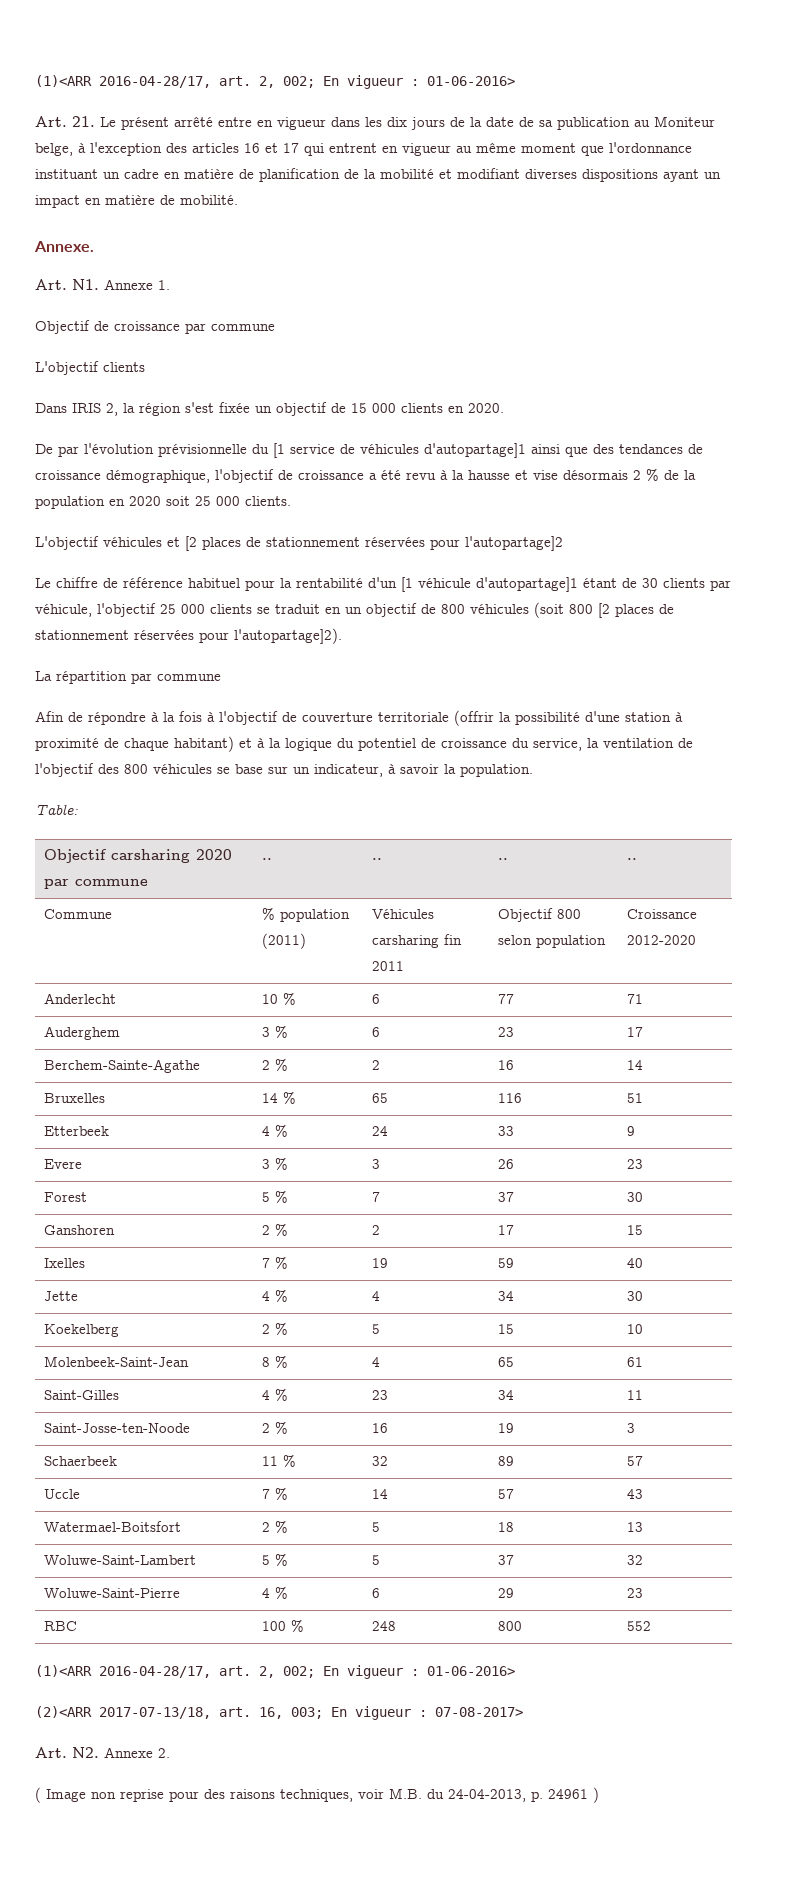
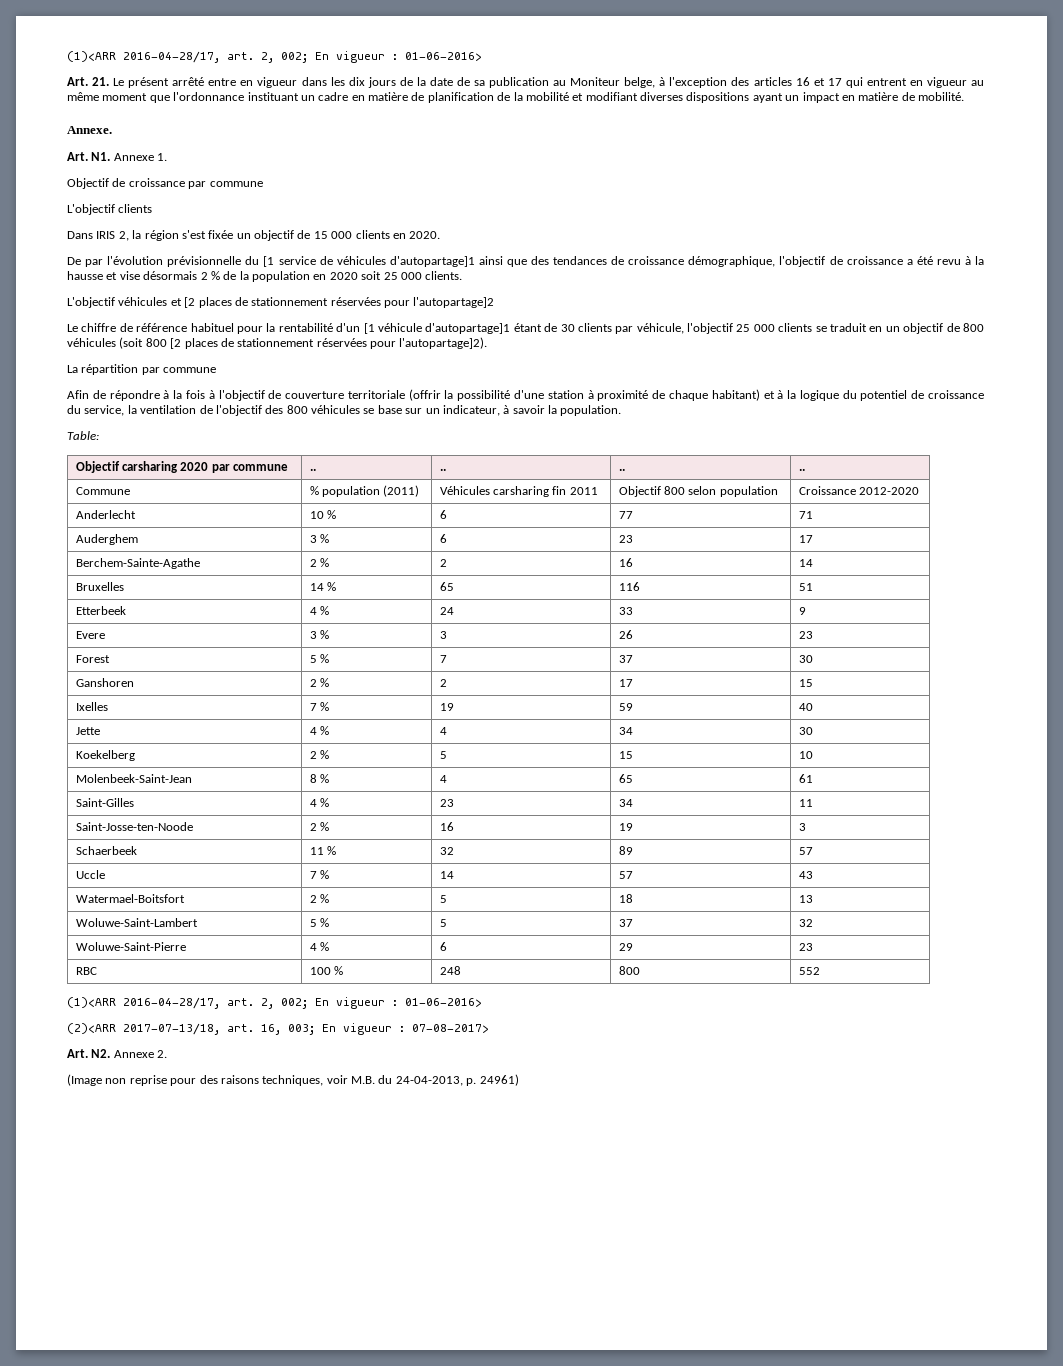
- ( Image non reprise pour des raisons techniques, voir M.B. du 24-04-2013, p. 24961 )
+ (Image non reprise pour des raisons techniques, voir M.B. du 24-04-2013, p. 24961)

